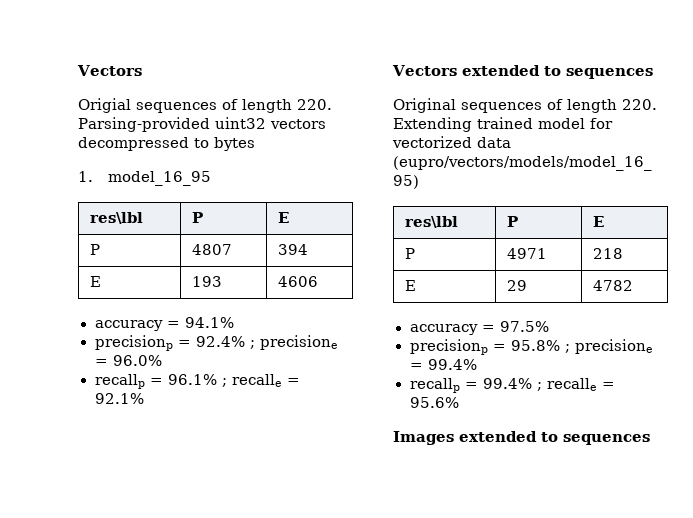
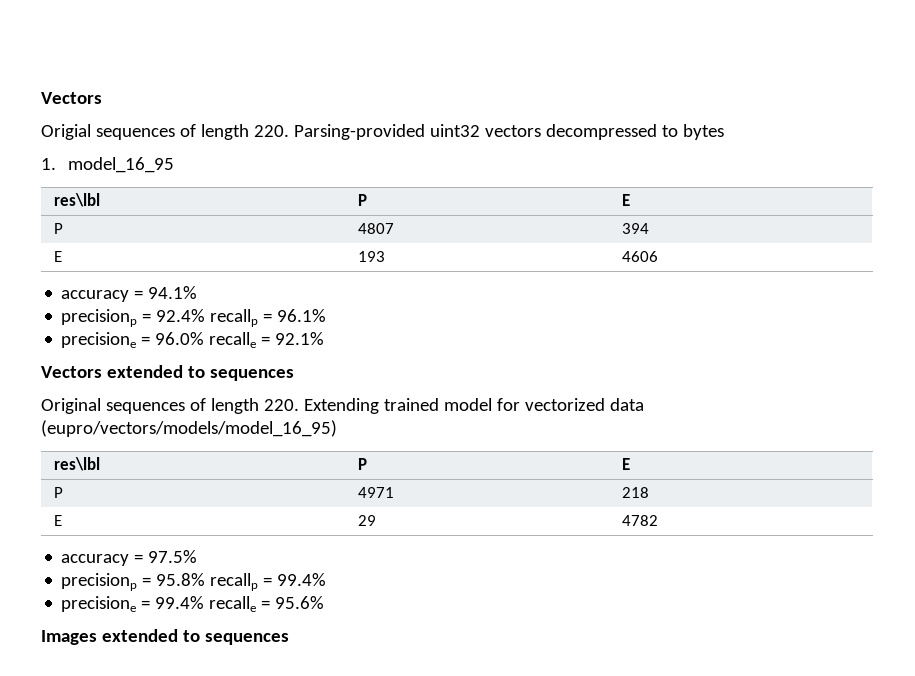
- precisionp = 92.4% ; precisione = 96.0%
- recallp = 96.1% ; recalle = 92.1%
+ precisionp = 92.4% recallp = 96.1%
+ precisione = 96.0% recalle = 92.1%
- precisionp = 95.8% ; precisione = 99.4%
- recallp = 99.4% ; recalle = 95.6%
+ precisionp = 95.8% recallp = 99.4%
+ precisione = 99.4% recalle = 95.6%

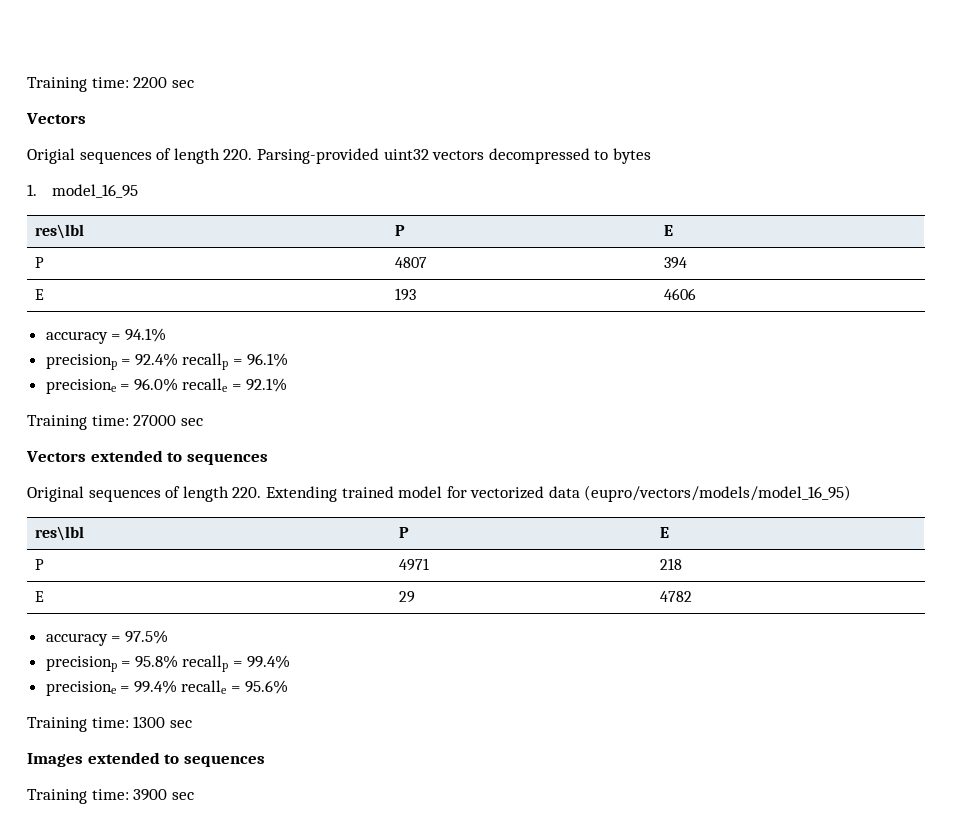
+ Training time: 2200 sec
+ Training time: 27000 sec
+ Training time: 1300 sec
+ Training time: 3900 sec

